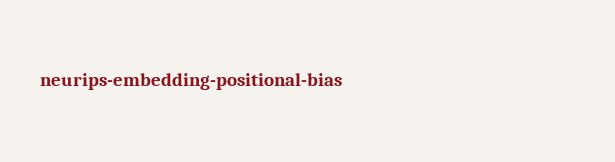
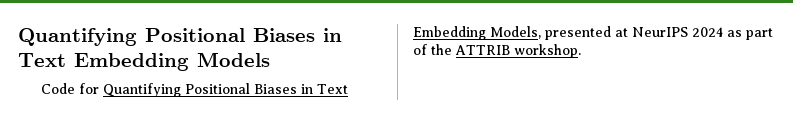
- neurips-embedding-positional-bias
+ Quantifying Positional Biases in Text Embedding Models
+ Code for Quantifying Positional Biases in Text Embedding Models, presented at NeurIPS 2024 as part of the ATTRIB workshop.

